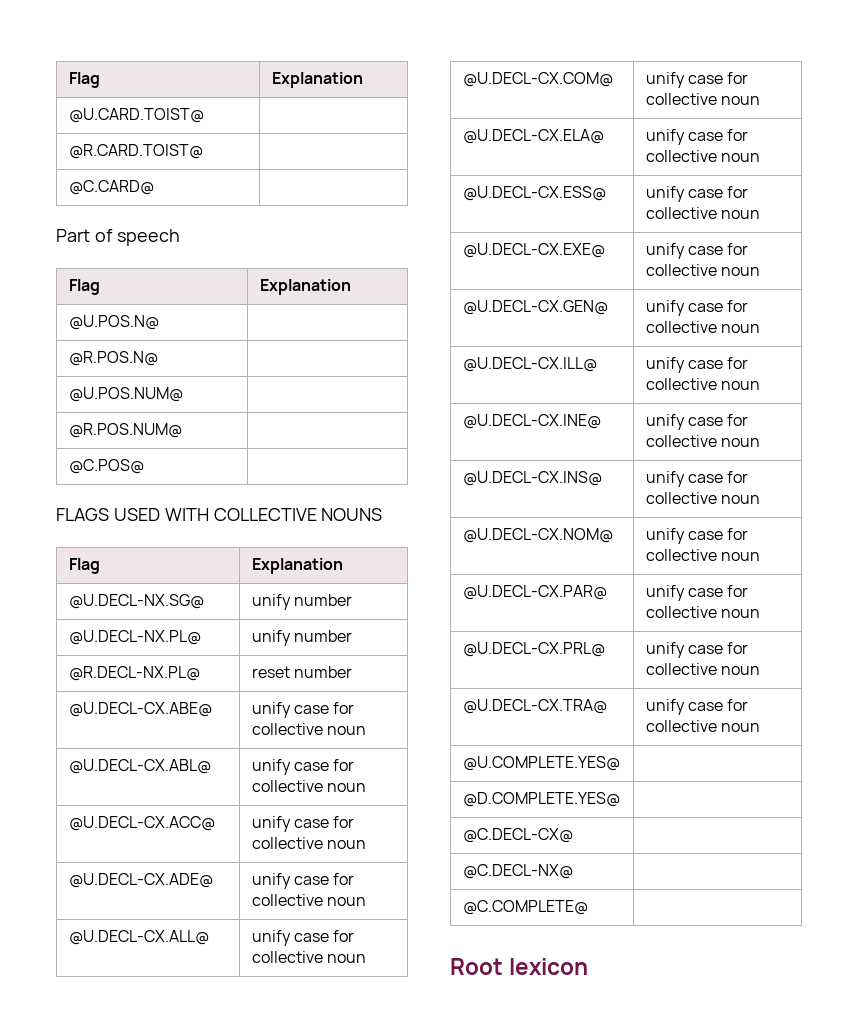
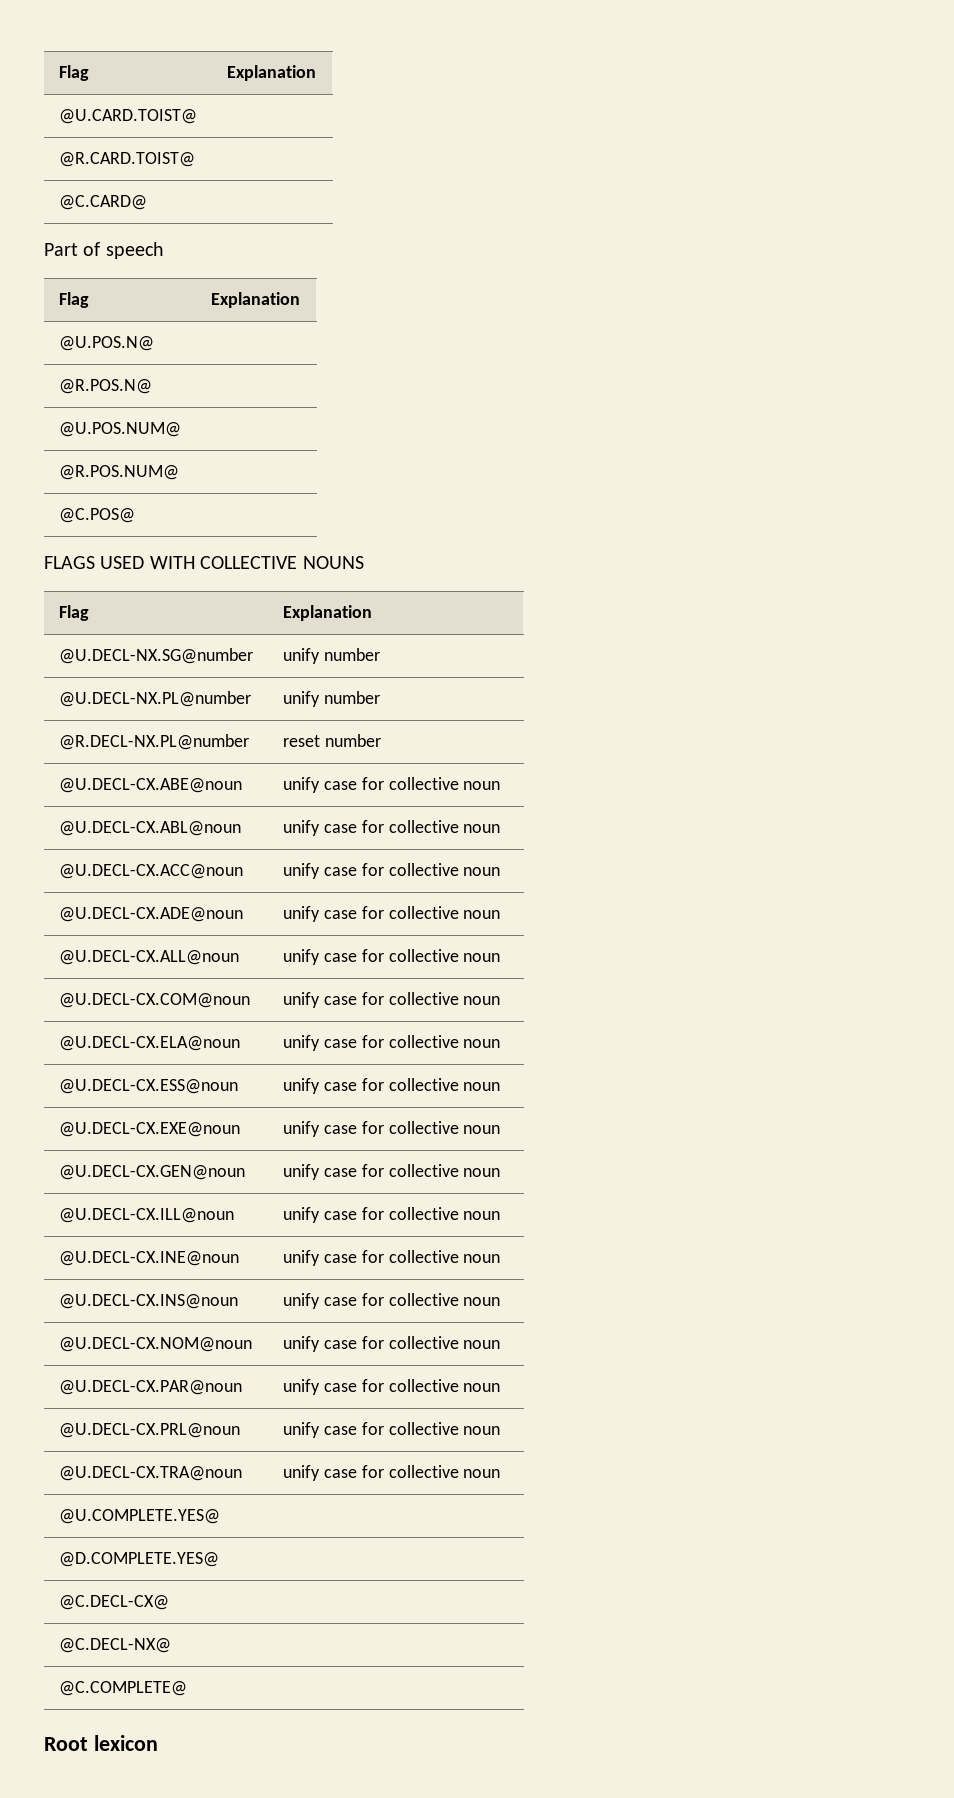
- @U.DECL-NX.SG@ | unify number
- @U.DECL-NX.PL@ | unify number
- @R.DECL-NX.PL@ | reset number
+ @U.DECL-NX.SG@number | unify number
+ @U.DECL-NX.PL@number | unify number
+ @R.DECL-NX.PL@number | reset number
- @U.DECL-CX.ABE@ | unify case for collective noun
- @U.DECL-CX.ABL@ | unify case for collective noun
- @U.DECL-CX.ACC@ | unify case for collective noun
- @U.DECL-CX.ADE@ | unify case for collective noun
- @U.DECL-CX.ALL@ | unify case for collective noun
- @U.DECL-CX.COM@ | unify case for collective noun
- @U.DECL-CX.ELA@ | unify case for collective noun
- @U.DECL-CX.ESS@ | unify case for collective noun
- @U.DECL-CX.EXE@ | unify case for collective noun
- @U.DECL-CX.GEN@ | unify case for collective noun
- @U.DECL-CX.ILL@ | unify case for collective noun
- @U.DECL-CX.INE@ | unify case for collective noun
- @U.DECL-CX.INS@ | unify case for collective noun
- @U.DECL-CX.NOM@ | unify case for collective noun
- @U.DECL-CX.PAR@ | unify case for collective noun
- @U.DECL-CX.PRL@ | unify case for collective noun
- @U.DECL-CX.TRA@ | unify case for collective noun
+ @U.DECL-CX.ABE@noun | unify case for collective noun
+ @U.DECL-CX.ABL@noun | unify case for collective noun
+ @U.DECL-CX.ACC@noun | unify case for collective noun
+ @U.DECL-CX.ADE@noun | unify case for collective noun
+ @U.DECL-CX.ALL@noun | unify case for collective noun
+ @U.DECL-CX.COM@noun | unify case for collective noun
+ @U.DECL-CX.ELA@noun | unify case for collective noun
+ @U.DECL-CX.ESS@noun | unify case for collective noun
+ @U.DECL-CX.EXE@noun | unify case for collective noun
+ @U.DECL-CX.GEN@noun | unify case for collective noun
+ @U.DECL-CX.ILL@noun | unify case for collective noun
+ @U.DECL-CX.INE@noun | unify case for collective noun
+ @U.DECL-CX.INS@noun | unify case for collective noun
+ @U.DECL-CX.NOM@noun | unify case for collective noun
+ @U.DECL-CX.PAR@noun | unify case for collective noun
+ @U.DECL-CX.PRL@noun | unify case for collective noun
+ @U.DECL-CX.TRA@noun | unify case for collective noun

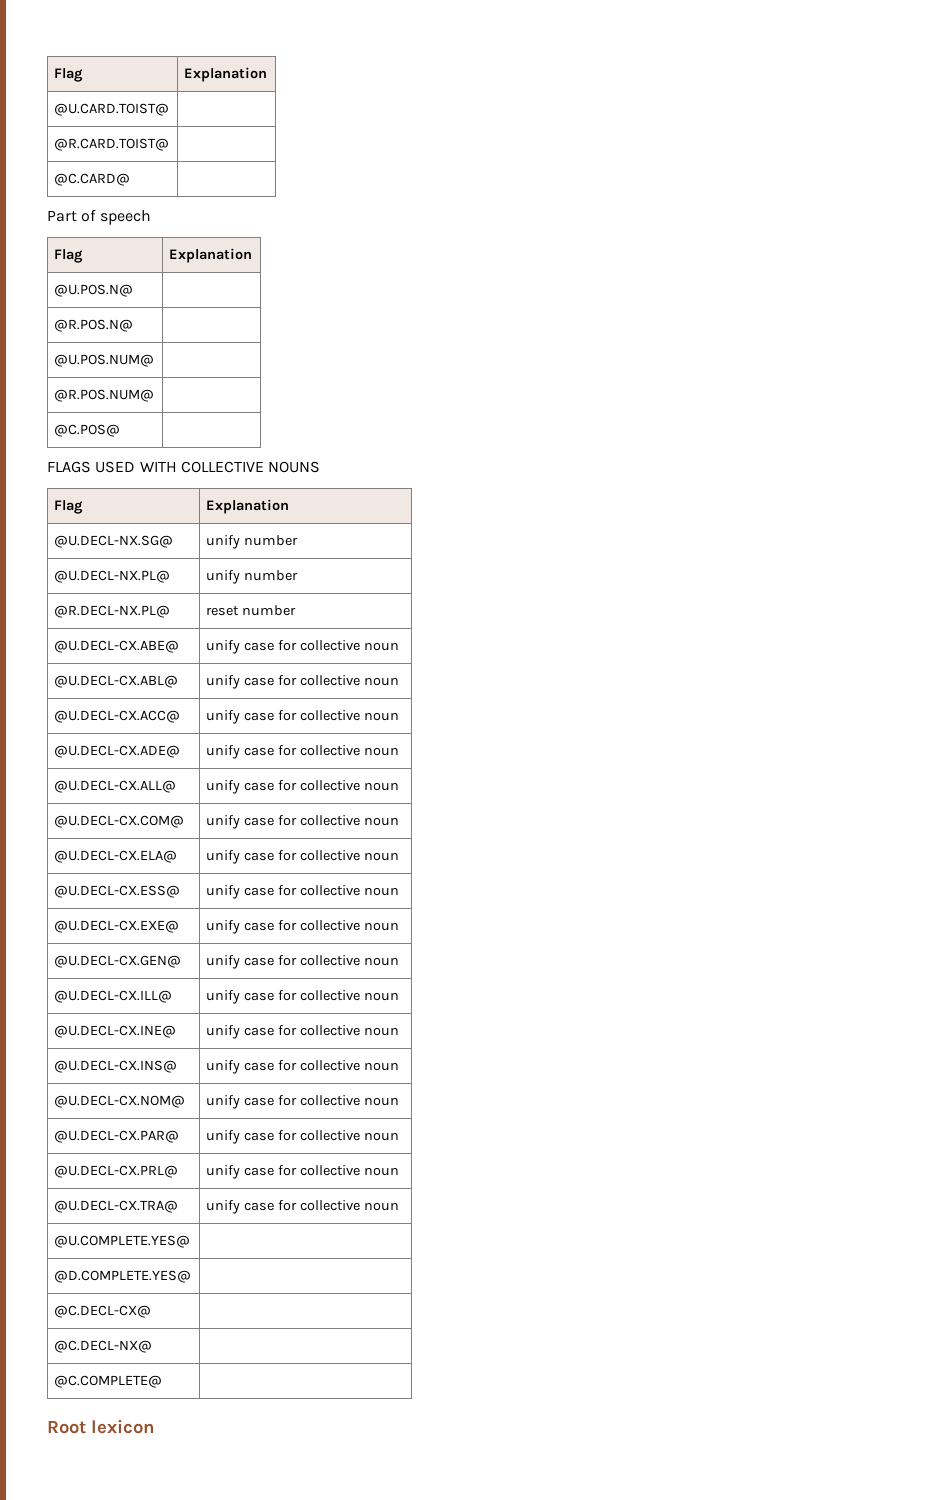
- @U.DECL-NX.SG@number | unify number
- @U.DECL-NX.PL@number | unify number
- @R.DECL-NX.PL@number | reset number
+ @U.DECL-NX.SG@ | unify number
+ @U.DECL-NX.PL@ | unify number
+ @R.DECL-NX.PL@ | reset number
- @U.DECL-CX.ABE@noun | unify case for collective noun
- @U.DECL-CX.ABL@noun | unify case for collective noun
- @U.DECL-CX.ACC@noun | unify case for collective noun
- @U.DECL-CX.ADE@noun | unify case for collective noun
- @U.DECL-CX.ALL@noun | unify case for collective noun
- @U.DECL-CX.COM@noun | unify case for collective noun
- @U.DECL-CX.ELA@noun | unify case for collective noun
- @U.DECL-CX.ESS@noun | unify case for collective noun
- @U.DECL-CX.EXE@noun | unify case for collective noun
- @U.DECL-CX.GEN@noun | unify case for collective noun
- @U.DECL-CX.ILL@noun | unify case for collective noun
- @U.DECL-CX.INE@noun | unify case for collective noun
- @U.DECL-CX.INS@noun | unify case for collective noun
- @U.DECL-CX.NOM@noun | unify case for collective noun
- @U.DECL-CX.PAR@noun | unify case for collective noun
- @U.DECL-CX.PRL@noun | unify case for collective noun
- @U.DECL-CX.TRA@noun | unify case for collective noun
+ @U.DECL-CX.ABE@ | unify case for collective noun
+ @U.DECL-CX.ABL@ | unify case for collective noun
+ @U.DECL-CX.ACC@ | unify case for collective noun
+ @U.DECL-CX.ADE@ | unify case for collective noun
+ @U.DECL-CX.ALL@ | unify case for collective noun
+ @U.DECL-CX.COM@ | unify case for collective noun
+ @U.DECL-CX.ELA@ | unify case for collective noun
+ @U.DECL-CX.ESS@ | unify case for collective noun
+ @U.DECL-CX.EXE@ | unify case for collective noun
+ @U.DECL-CX.GEN@ | unify case for collective noun
+ @U.DECL-CX.ILL@ | unify case for collective noun
+ @U.DECL-CX.INE@ | unify case for collective noun
+ @U.DECL-CX.INS@ | unify case for collective noun
+ @U.DECL-CX.NOM@ | unify case for collective noun
+ @U.DECL-CX.PAR@ | unify case for collective noun
+ @U.DECL-CX.PRL@ | unify case for collective noun
+ @U.DECL-CX.TRA@ | unify case for collective noun

